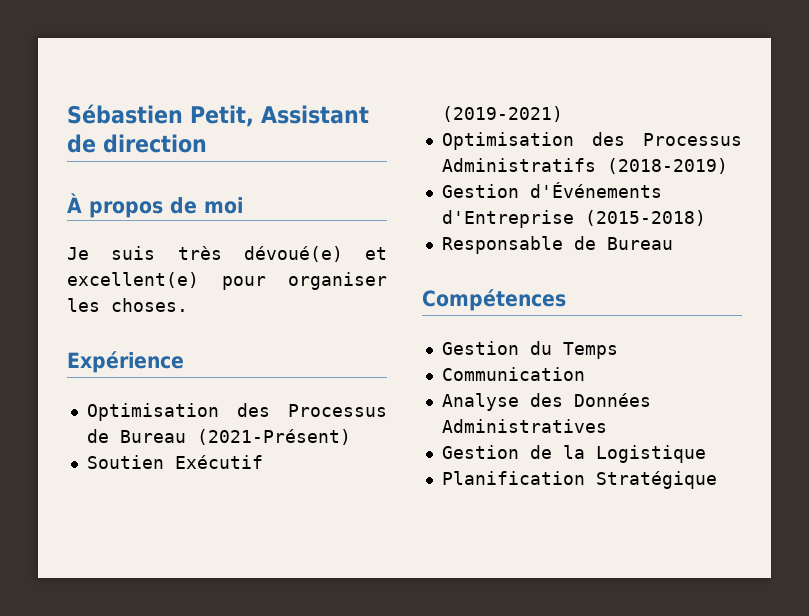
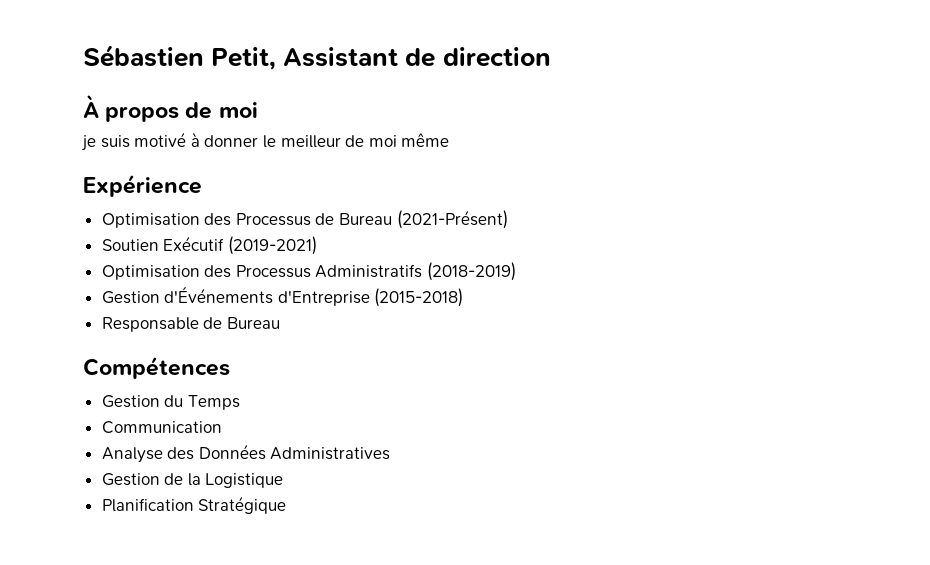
- Je suis très dévoué(e) et excellent(e) pour organiser les choses.
+ je suis motivé à donner le meilleur de moi même

